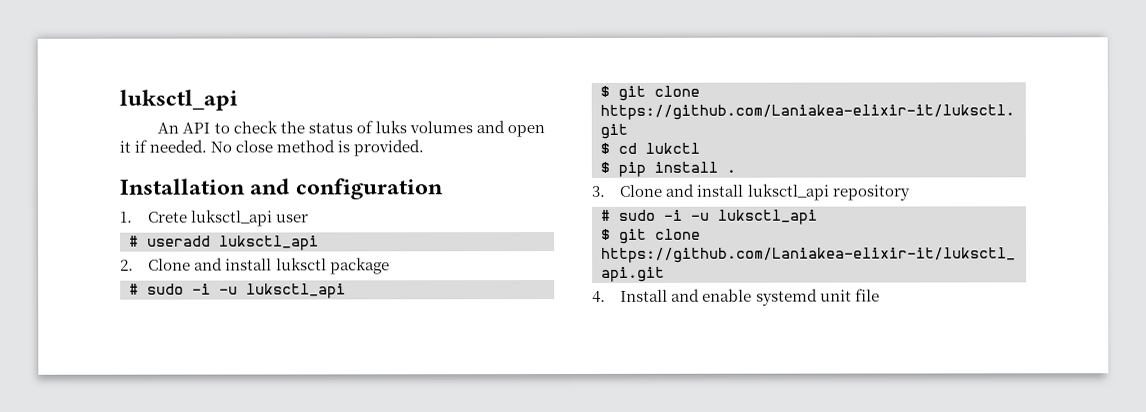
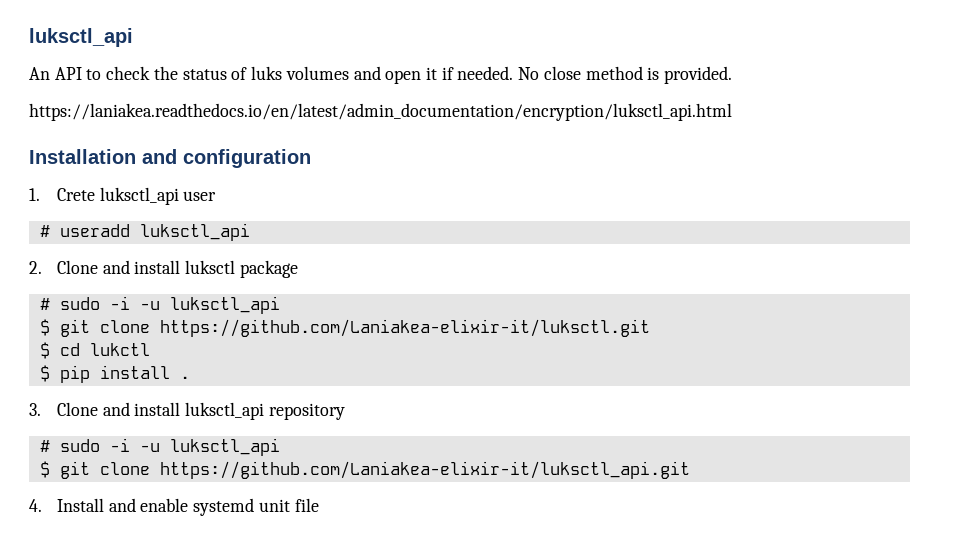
+ https://laniakea.readthedocs.io/en/latest/admin_documentation/encryption/luksctl_api.html

